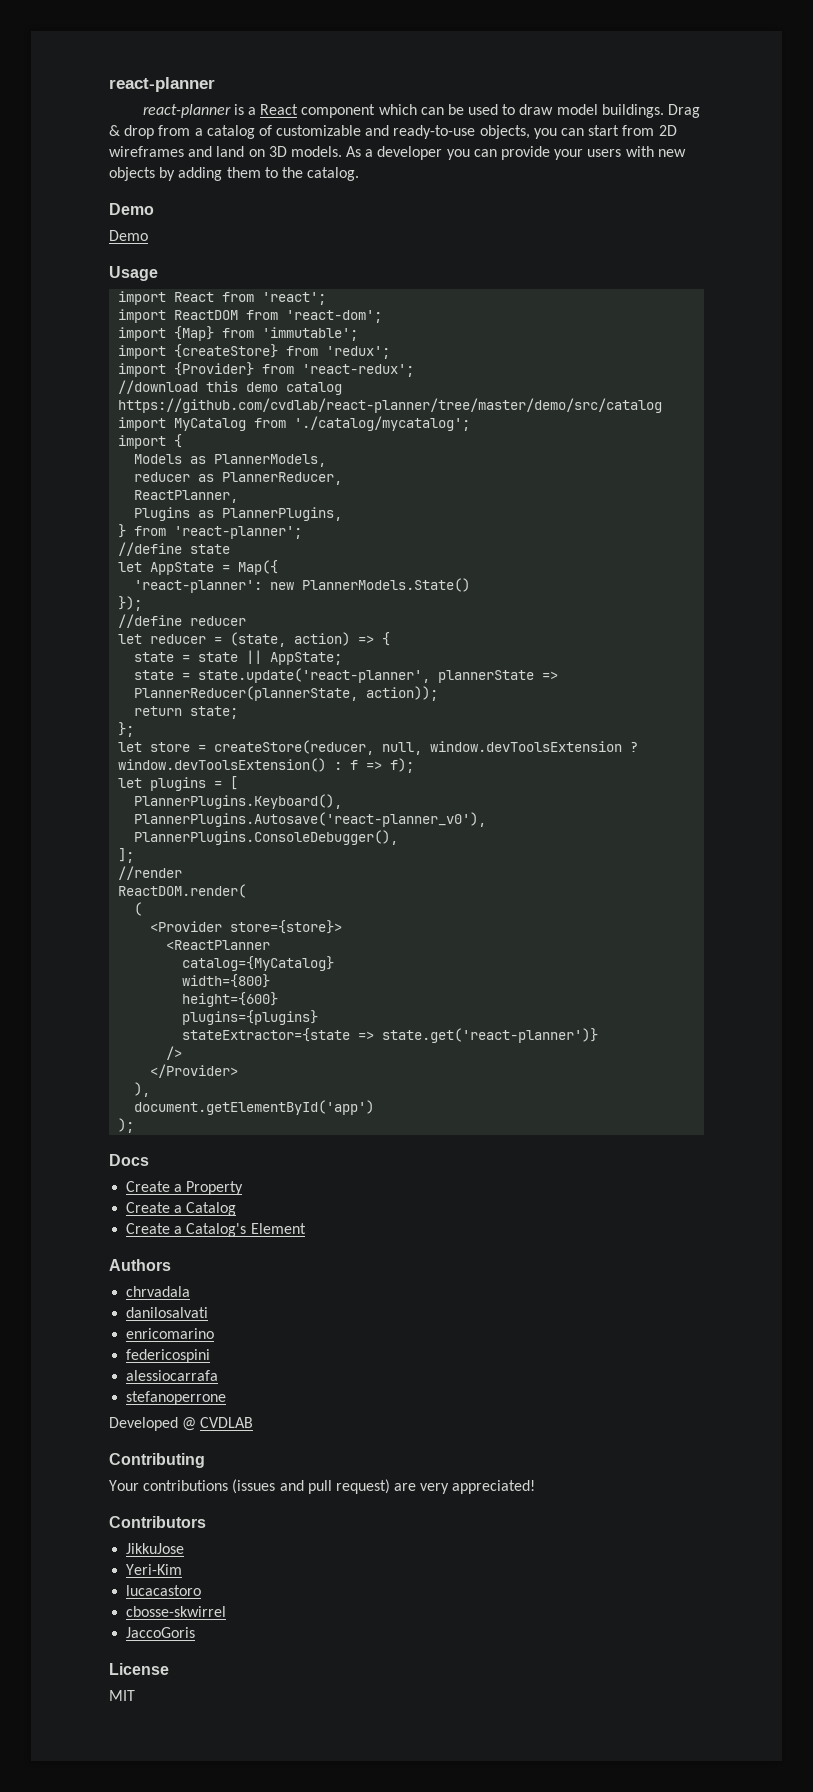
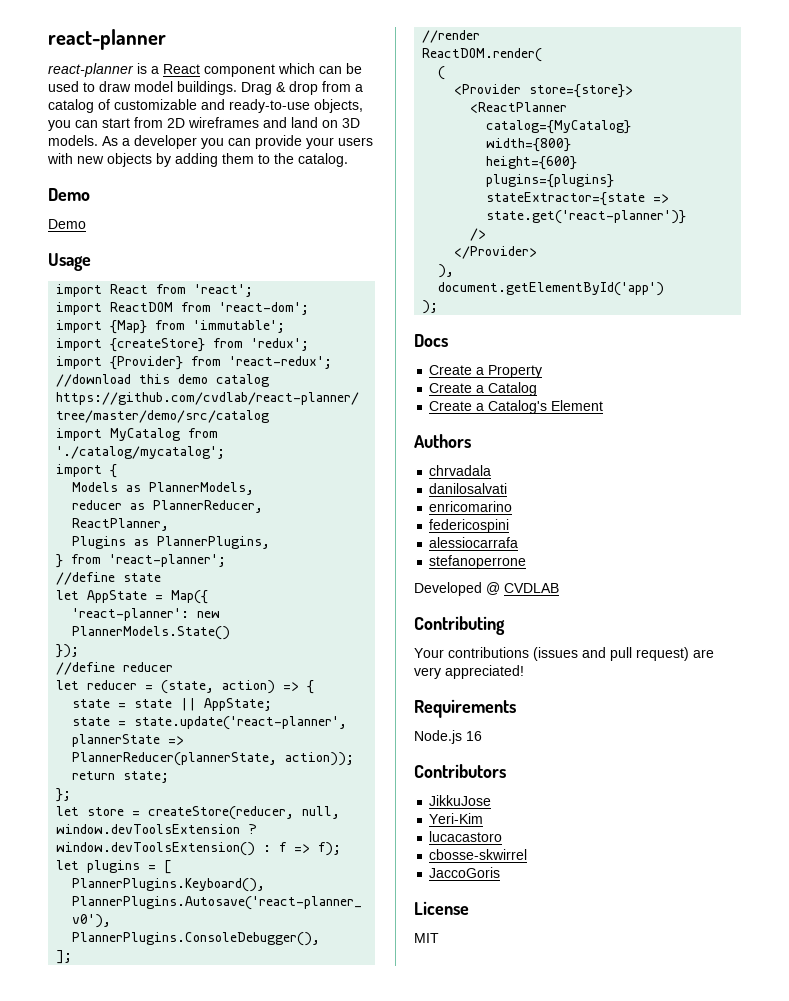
+ Requirements
+ Node.js 16

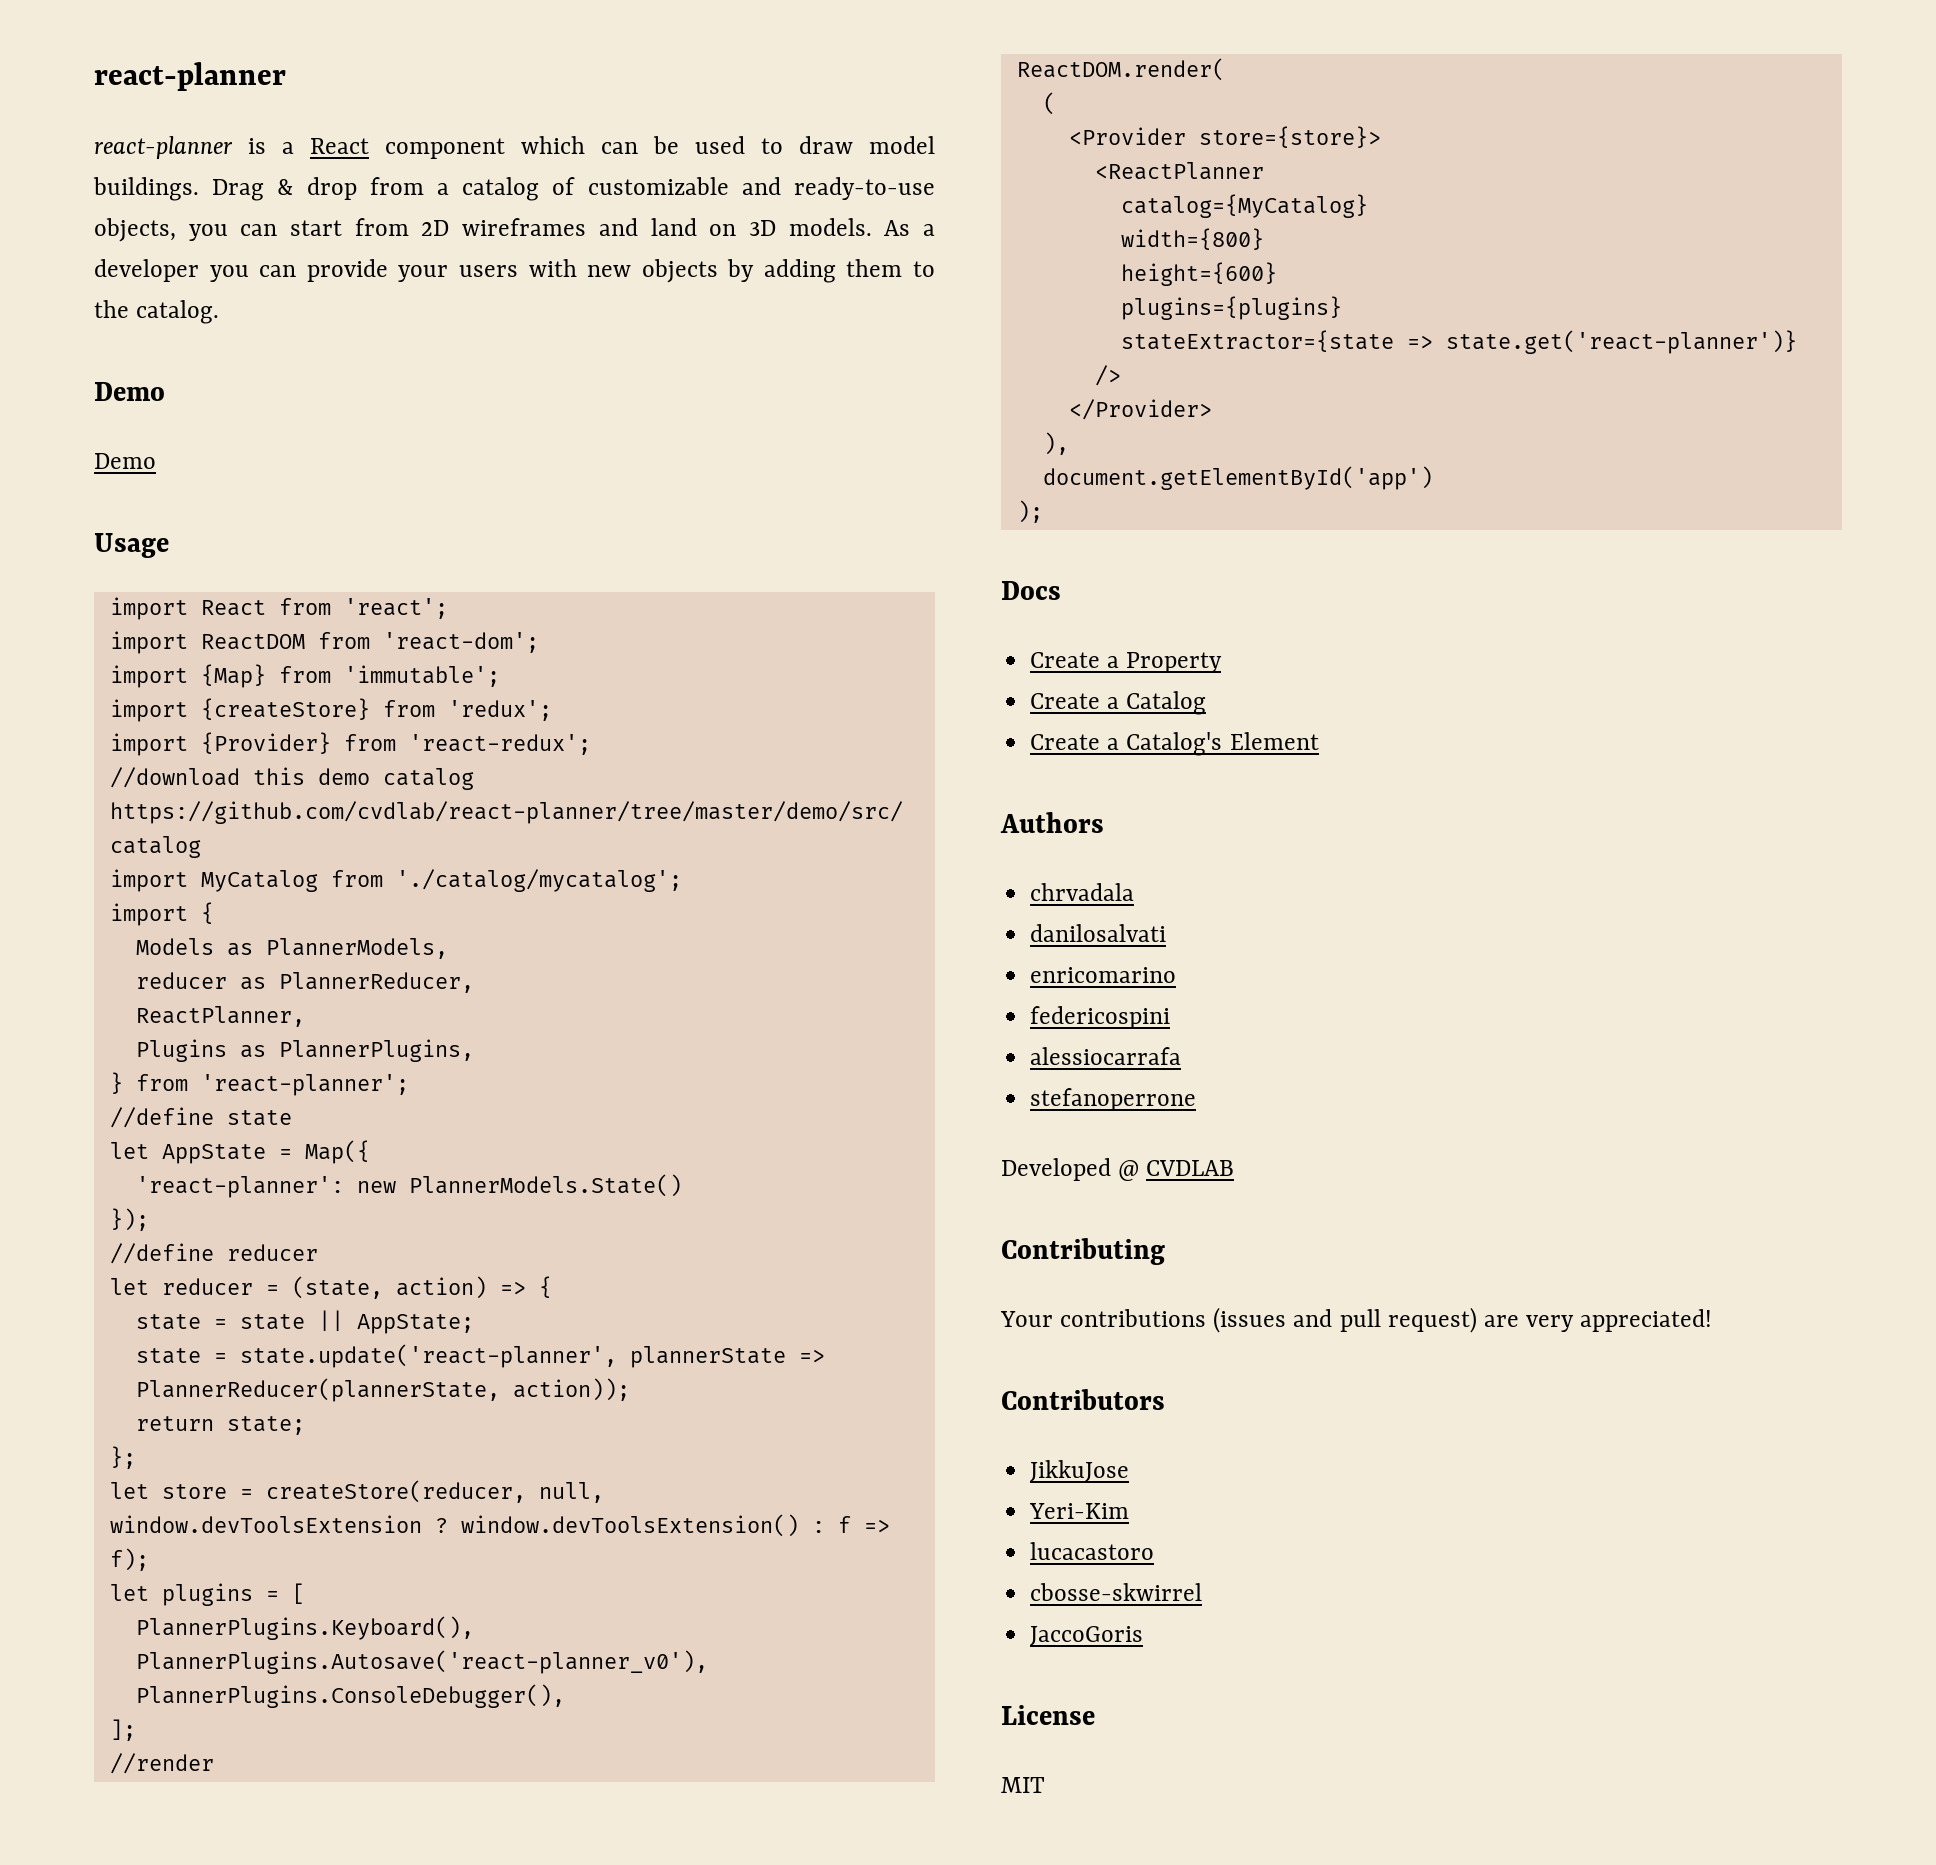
- Requirements
- Node.js 16

